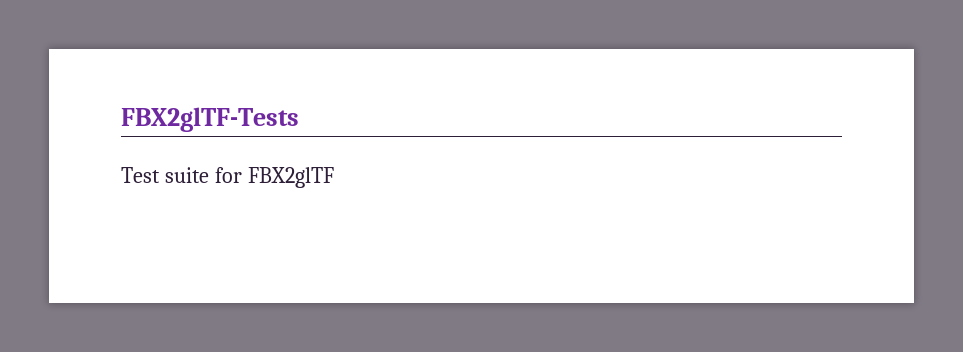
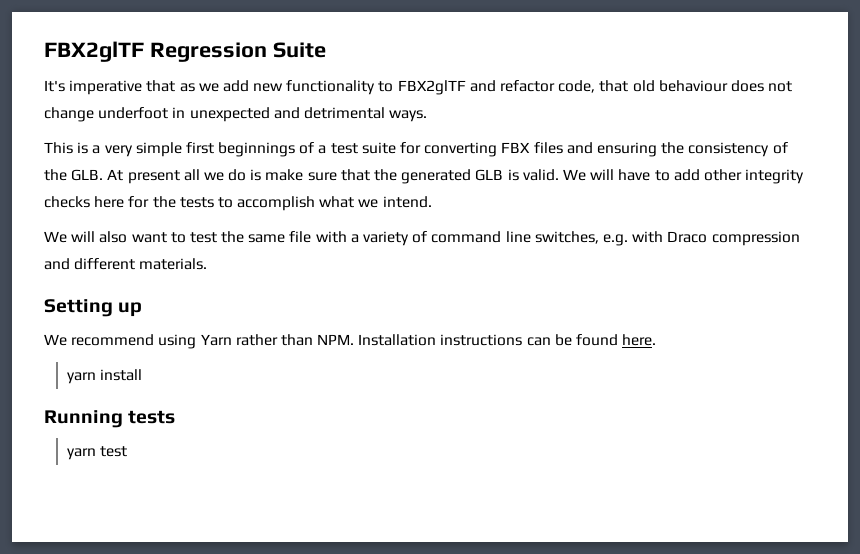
- FBX2glTF-Tests
- Test suite for FBX2glTF
+ FBX2glTF Regression Suite
+ It's imperative that as we add new functionality to FBX2glTF and refactor code, that old behaviour does not change underfoot in unexpected and detrimental ways.
+ This is a very simple first beginnings of a test suite for converting FBX files and ensuring the consistency of the GLB. At present all we do is make sure that the generated GLB is valid. We will have to add other integrity checks here for the tests to accomplish what we intend.
+ We will also want to test the same file with a variety of command line switches, e.g. with Draco compression and different materials.
+ Setting up
+ We recommend using Yarn rather than NPM. Installation instructions can be found here.
+ yarn install
+ Running tests
+ yarn test

